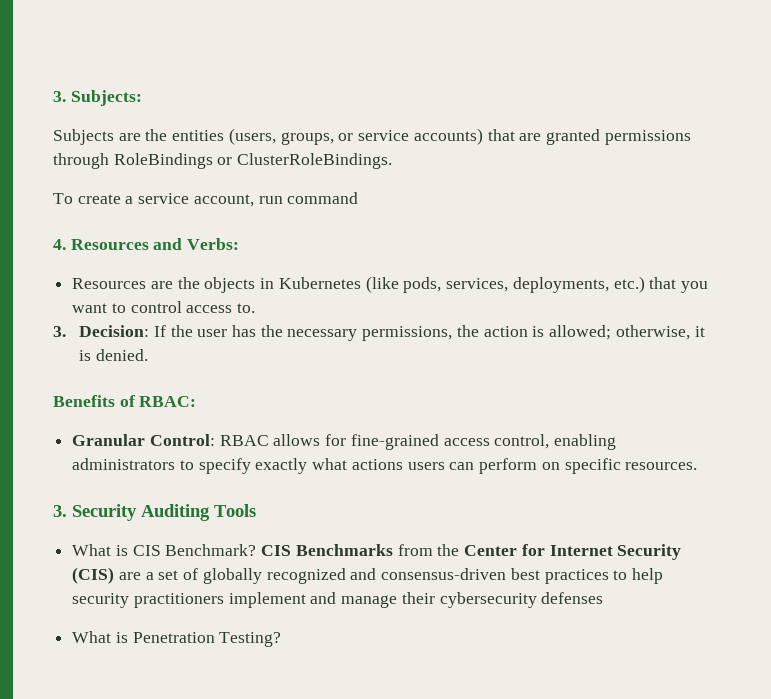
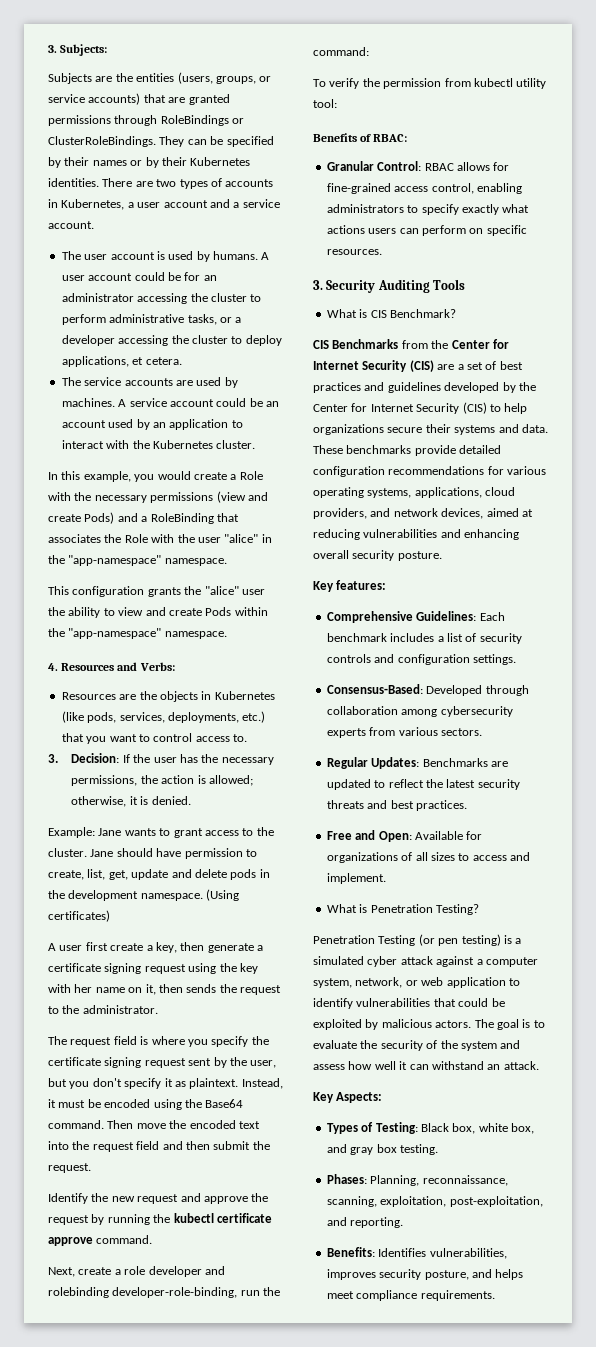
- Subjects are the entities (users, groups, or service accounts) that are granted permissions through RoleBindings or ClusterRoleBindings.
- To create a service account, run command
+ Subjects are the entities (users, groups, or service accounts) that are granted permissions through RoleBindings or ClusterRoleBindings. They can be specified by their names or by their Kubernetes identities. There are two types of accounts in Kubernetes, a user account and a service account.
+ The user account is used by humans. A user account could be for an administrator accessing the cluster to perform administrative tasks, or a developer accessing the cluster to deploy applications, et cetera.
+ The service accounts are used by machines. A service account could be an account used by an application to interact with the Kubernetes cluster.
+ In this example, you would create a Role with the necessary permissions (view and create Pods) and a RoleBinding that associates the Role with the user "alice" in the "app-namespace" namespace.
+ This configuration grants the "alice" user the ability to view and create Pods within the "app-namespace" namespace.
+ Example: Jane wants to grant access to the cluster. Jane should have permission to create, list, get, update and delete pods in the development namespace. (Using certificates)
+ A user first create a key, then generate a certificate signing request using the key with her name on it, then sends the request to the administrator.
+ The request field is where you specify the certificate signing request sent by the user, but you don't specify it as plaintext. Instead, it must be encoded using the Base64 command. Then move the encoded text into the request field and then submit the request.
+ Identify the new request and approve the request by running the kubectl certificate approve command.
+ Next, create a role developer and rolebinding developer-role-binding, run the command:
+ To verify the permission from kubectl utility tool:
- What is CIS Benchmark? CIS Benchmarks from the Center for Internet Security (CIS) are a set of globally recognized and consensus-driven best practices to help security practitioners implement and manage their cybersecurity defenses
+ What is CIS Benchmark?
+ CIS Benchmarks from the Center for Internet Security (CIS) are a set of best practices and guidelines developed by the Center for Internet Security (CIS) to help organizations secure their systems and data. These benchmarks provide detailed configuration recommendations for various operating systems, applications, cloud providers, and network devices, aimed at reducing vulnerabilities and enhancing overall security posture.
+ Key features:
+ Comprehensive Guidelines: Each benchmark includes a list of security controls and configuration settings.
+ Consensus-Based: Developed through collaboration among cybersecurity experts from various sectors.
+ Regular Updates: Benchmarks are updated to reflect the latest security threats and best practices.
+ Free and Open: Available for organizations of all sizes to access and implement.
  What is Penetration Testing?
+ Penetration Testing (or pen testing) is a simulated cyber attack against a computer system, network, or web application to identify vulnerabilities that could be exploited by malicious actors. The goal is to evaluate the security of the system and assess how well it can withstand an attack.
+ Key Aspects:
+ Types of Testing: Black box, white box, and gray box testing.
+ Phases: Planning, reconnaissance, scanning, exploitation, post-exploitation, and reporting.
+ Benefits: Identifies vulnerabilities, improves security posture, and helps meet compliance requirements.

